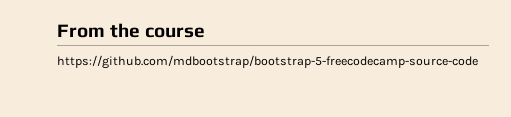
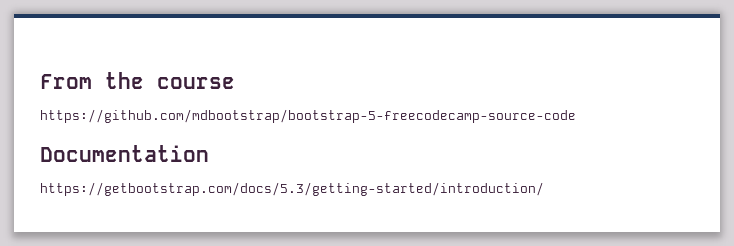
+ Documentation
+ https://getbootstrap.com/docs/5.3/getting-started/introduction/

